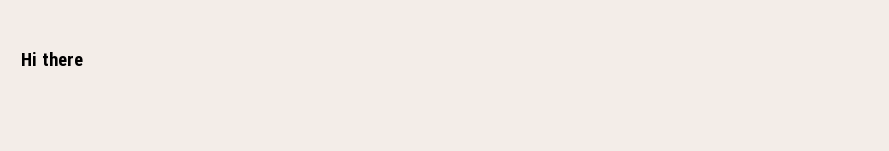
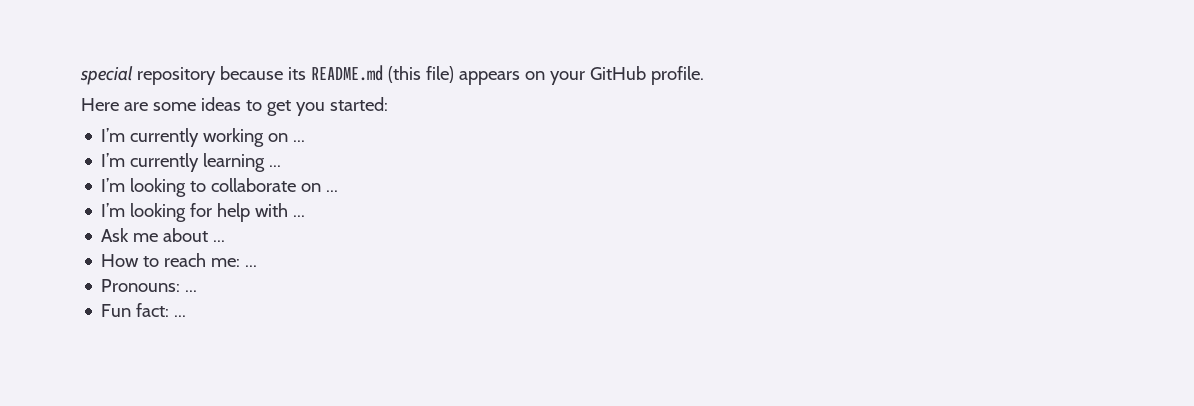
- Hi there
+ special repository because its README.md (this file) appears on your GitHub profile.
+ Here are some ideas to get you started:
+ I’m currently working on ...
+ I’m currently learning ...
+ I’m looking to collaborate on ...
+ I’m looking for help with ...
+ Ask me about ...
+ How to reach me: ...
+ Pronouns: ...
+ Fun fact: ...

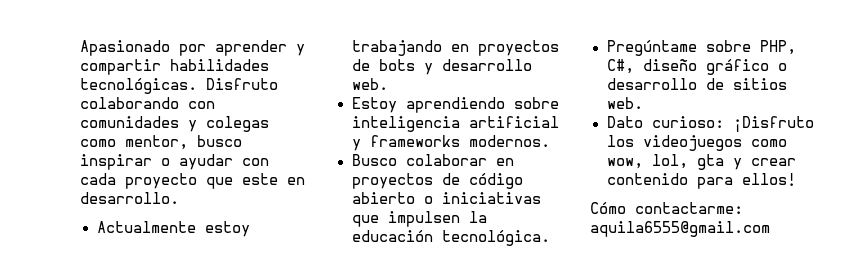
- special repository because its README.md (this file) appears on your GitHub profile.
- Here are some ideas to get you started:
- I’m currently working on ...
- I’m currently learning ...
- I’m looking to collaborate on ...
- I’m looking for help with ...
- Ask me about ...
- How to reach me: ...
- Pronouns: ...
- Fun fact: ...
+ Apasionado por aprender y compartir habilidades tecnológicas. Disfruto colaborando con comunidades y colegas como mentor, busco inspirar o ayudar con cada proyecto que este en desarrollo.
+ Actualmente estoy trabajando en proyectos de bots y desarrollo web.
+ Estoy aprendiendo sobre inteligencia artificial y frameworks modernos.
+ Busco colaborar en proyectos de código abierto o iniciativas que impulsen la educación tecnológica.
+ Pregúntame sobre PHP, C#, diseño gráfico o desarrollo de sitios web.
+ Dato curioso: ¡Disfruto los videojuegos como wow, lol, gta y crear contenido para ellos!
+ Cómo contactarme: aquila6555@gmail.com

